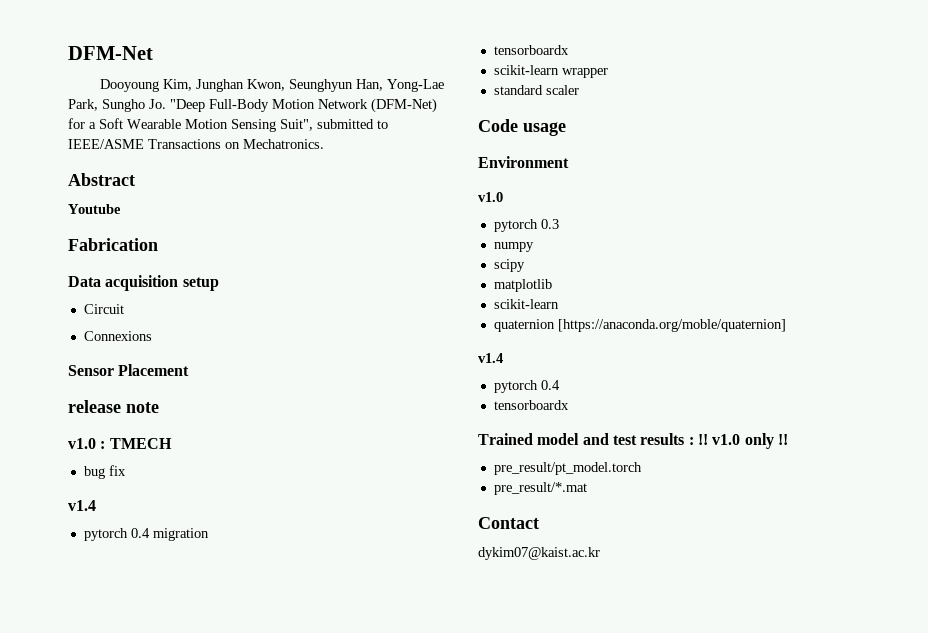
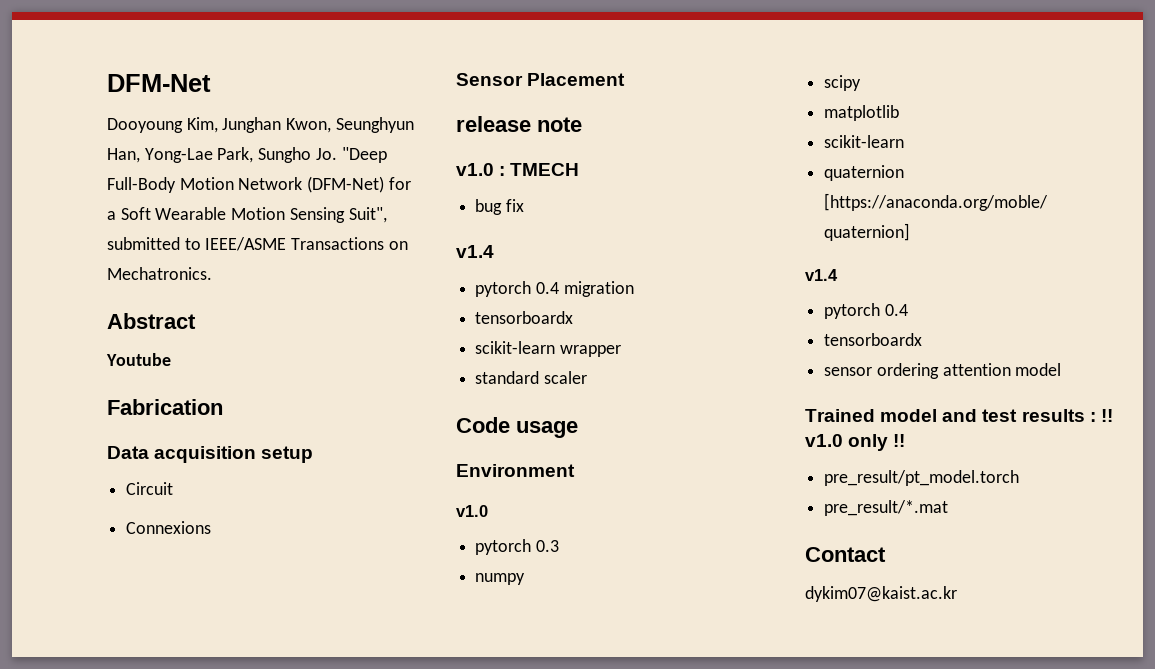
+ sensor ordering attention model

